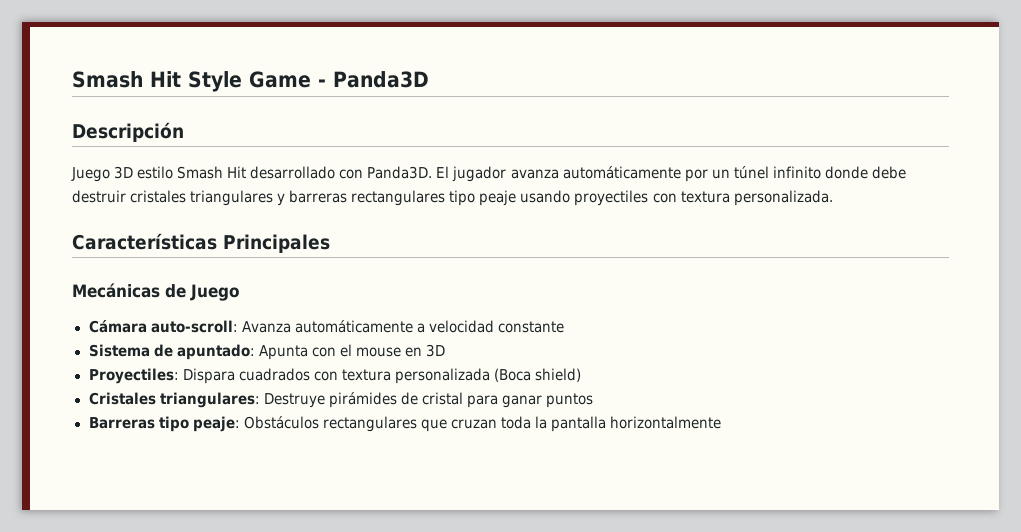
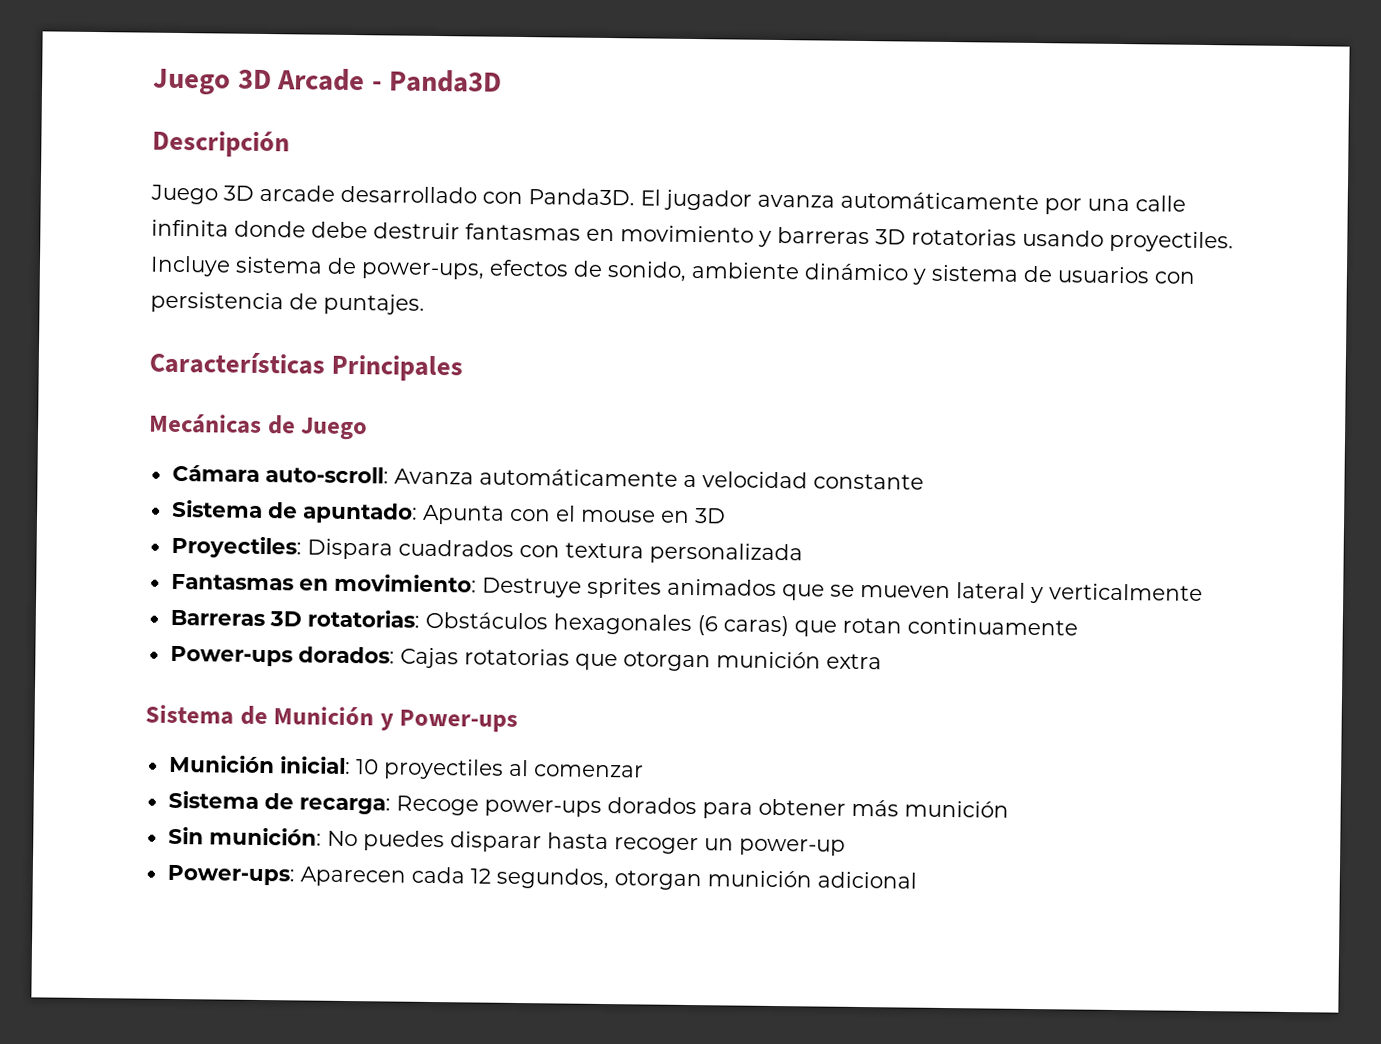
- Smash Hit Style Game - Panda3D
+ Juego 3D Arcade - Panda3D
- Juego 3D estilo Smash Hit desarrollado con Panda3D.
+ Juego 3D arcade desarrollado con Panda3D.
- El jugador avanza automáticamente por un túnel infinito donde debe destruir cristales triangulares y barreras rectangulares tipo peaje usando proyectiles con textura personalizada.
+ El jugador avanza automáticamente por una calle infinita donde debe destruir fantasmas en movimiento y barreras 3D rotatorias usando proyectiles. Incluye sistema de power-ups, efectos de sonido, ambiente dinámico y sistema de usuarios con persistencia de puntajes.
- Proyectiles: Dispara cuadrados con textura personalizada (Boca shield)
- Cristales triangulares: Destruye pirámides de cristal para ganar puntos
- Barreras tipo peaje: Obstáculos rectangulares que cruzan toda la pantalla horizontalmente
+ Proyectiles: Dispara cuadrados con textura personalizada
+ Fantasmas en movimiento: Destruye sprites animados que se mueven lateral y verticalmente
+ Barreras 3D rotatorias: Obstáculos hexagonales (6 caras) que rotan continuamente
+ Power-ups dorados: Cajas rotatorias que otorgan munición extra
+ Sistema de Munición y Power-ups
+ Munición inicial: 10 proyectiles al comenzar
+ Sistema de recarga: Recoge power-ups dorados para obtener más munición
+ Sin munición: No puedes disparar hasta recoger un power-up
+ Power-ups: Aparecen cada 12 segundos, otorgan munición adicional

